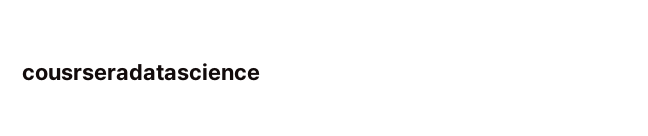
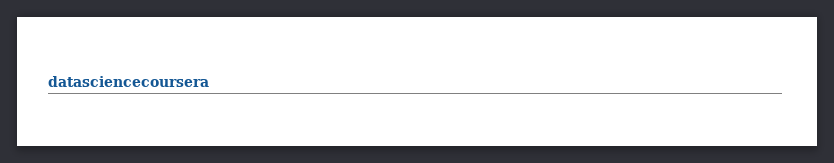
- cousrseradatascience
+ datasciencecoursera

